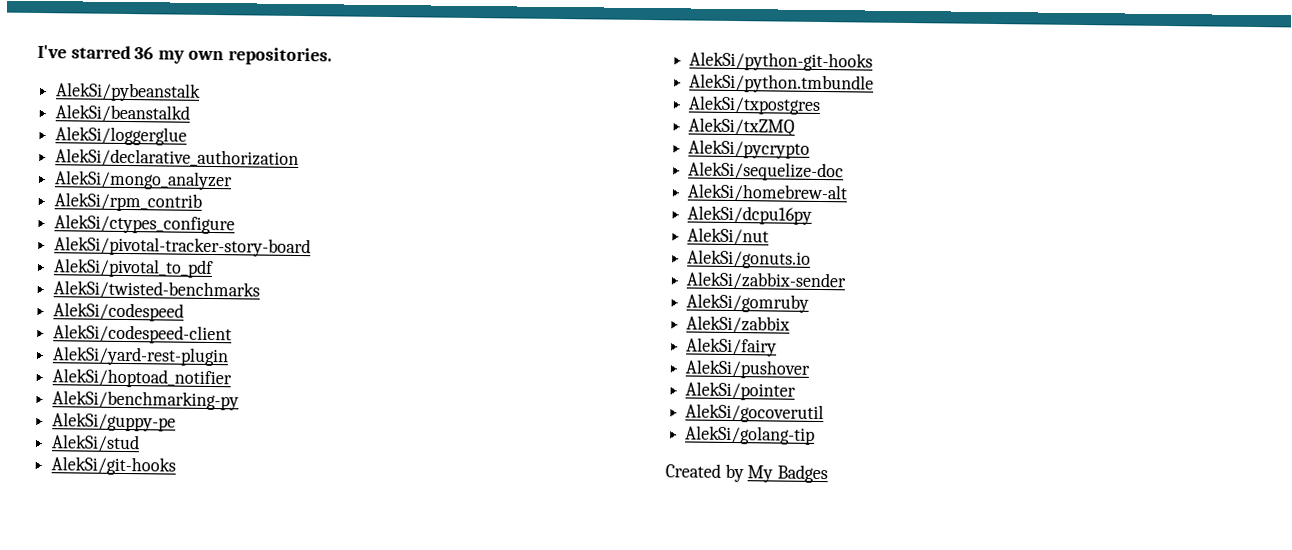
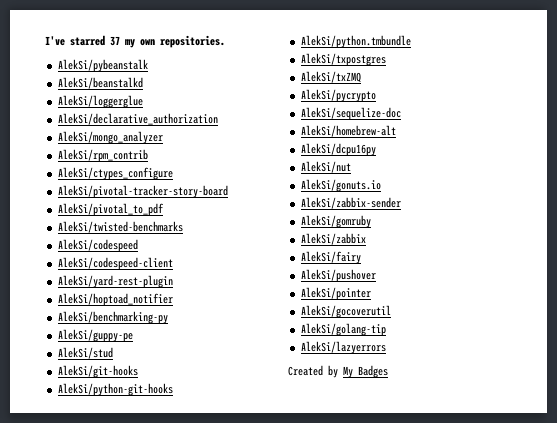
- I've starred 36 my own repositories.
+ I've starred 37 my own repositories.
+ AlekSi/lazyerrors

